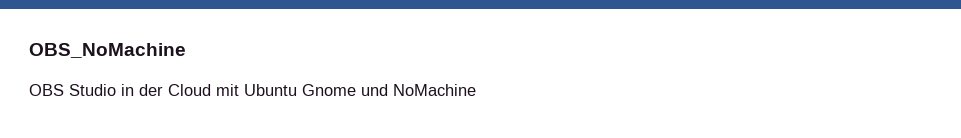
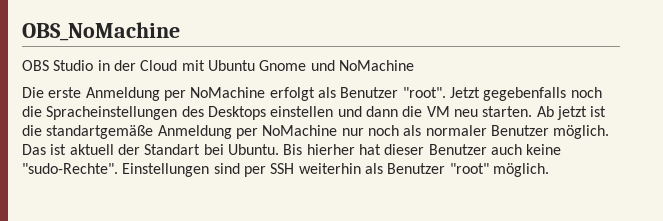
+ Die erste Anmeldung per NoMachine erfolgt als Benutzer "root". Jetzt gegebenfalls noch die Spracheinstellungen des Desktops einstellen und dann die VM neu starten. Ab jetzt ist die standartgemäße Anmeldung per NoMachine nur noch als normaler Benutzer möglich. Das ist aktuell der Standart bei Ubuntu. Bis hierher hat dieser Benutzer auch keine "sudo-Rechte". Einstellungen sind per SSH weiterhin als Benutzer "root" möglich.

